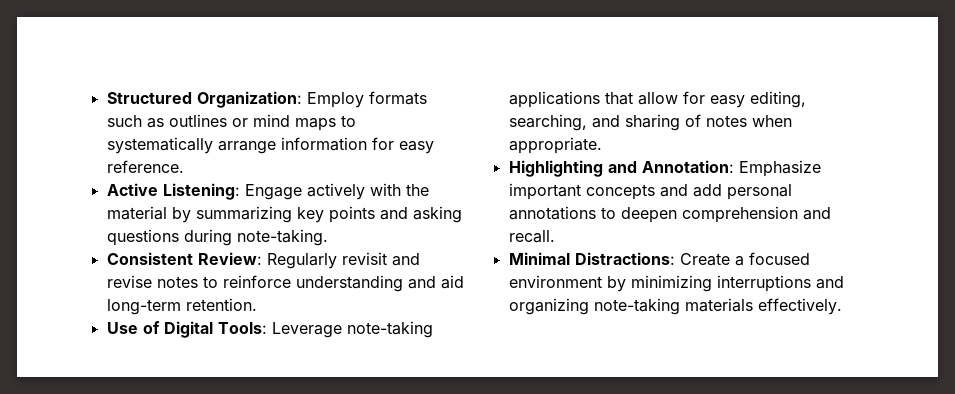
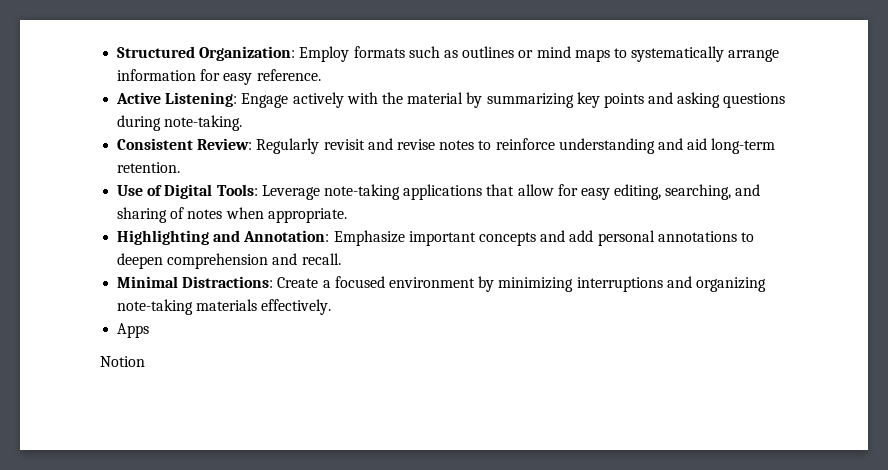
+ Apps
+ Notion

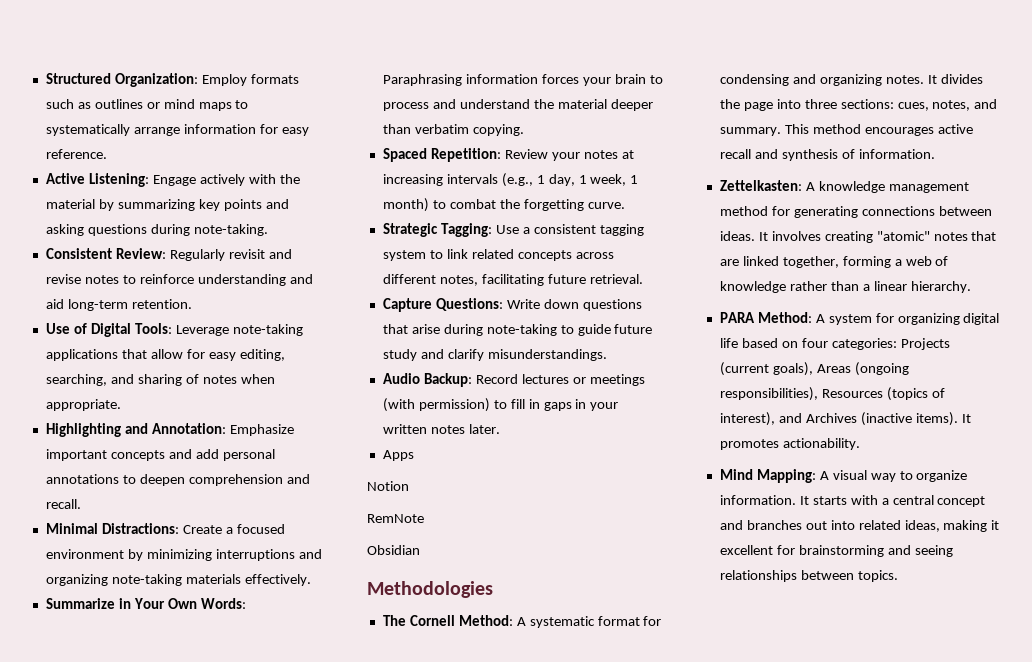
+ Summarize in Your Own Words: Paraphrasing information forces your brain to process and understand the material deeper than verbatim copying.
+ Spaced Repetition: Review your notes at increasing intervals (e.g., 1 day, 1 week, 1 month) to combat the forgetting curve.
+ Strategic Tagging: Use a consistent tagging system to link related concepts across different notes, facilitating future retrieval.
+ Capture Questions: Write down questions that arise during note-taking to guide future study and clarify misunderstandings.
+ Audio Backup: Record lectures or meetings (with permission) to fill in gaps in your written notes later.
  Apps
  Notion
+ RemNote
+ Obsidian
+ Methodologies
+ The Cornell Method: A systematic format for condensing and organizing notes. It divides the page into three sections: cues, notes, and summary. This method encourages active recall and synthesis of information.
+ Zettelkasten: A knowledge management method for generating connections between ideas. It involves creating "atomic" notes that are linked together, forming a web of knowledge rather than a linear hierarchy.
+ PARA Method: A system for organizing digital life based on four categories: Projects (current goals), Areas (ongoing responsibilities), Resources (topics of interest), and Archives (inactive items). It promotes actionability.
+ Mind Mapping: A visual way to organize information. It starts with a central concept and branches out into related ideas, making it excellent for brainstorming and seeing relationships between topics.

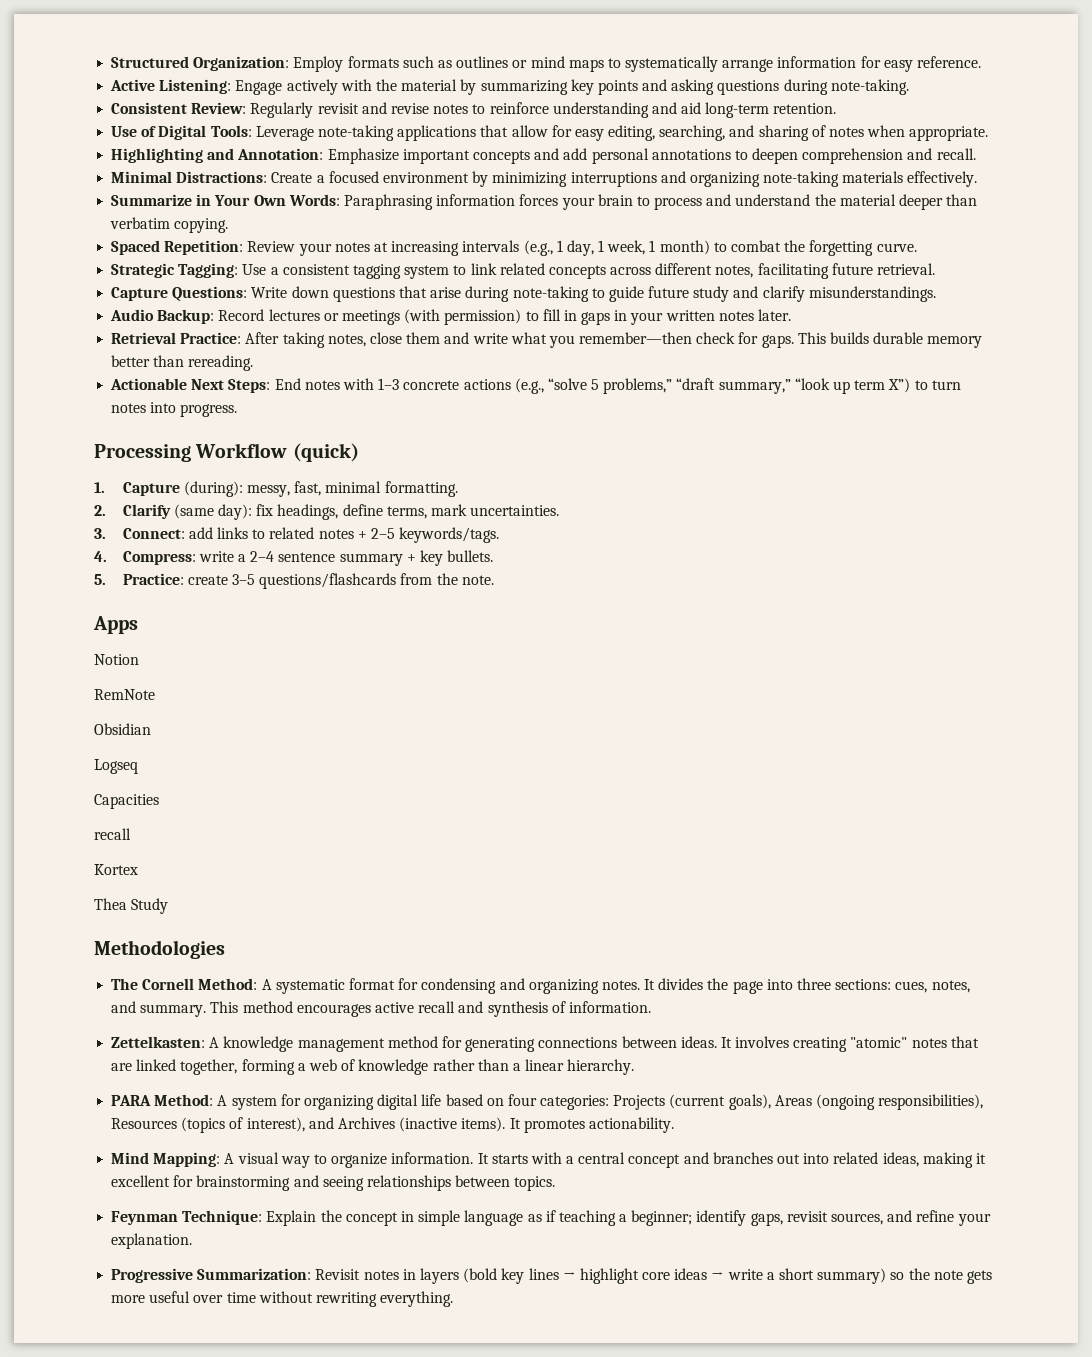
+ Retrieval Practice: After taking notes, close them and write what you remember—then check for gaps. This builds durable memory better than rereading.
+ Actionable Next Steps: End notes with 1–3 concrete actions (e.g., “solve 5 problems,” “draft summary,” “look up term X”) to turn notes into progress.
+ Processing Workflow (quick)
+ 1. Capture (during): messy, fast, minimal formatting.
+ 2. Clarify (same day): fix headings, define terms, mark uncertainties.
+ 3. Connect: add links to related notes + 2–5 keywords/tags.
+ 4. Compress: write a 2–4 sentence summary + key bullets.
+ 5. Practice: create 3–5 questions/flashcards from the note.
  Apps
  Notion
  RemNote
  Obsidian
+ Logseq
+ Capacities
+ recall
+ Kortex
+ Thea Study
+ Feynman Technique: Explain the concept in simple language as if teaching a beginner; identify gaps, revisit sources, and refine your explanation.
+ Progressive Summarization: Revisit notes in layers (bold key lines → highlight core ideas → write a short summary) so the note gets more useful over time without rewriting everything.

